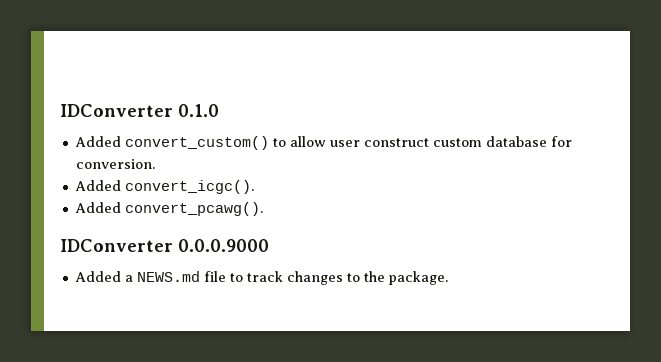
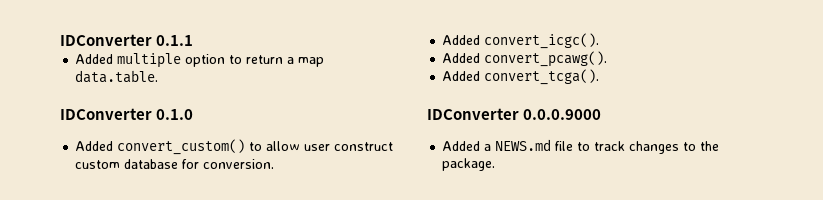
+ IDConverter 0.1.1
+ Added multiple option to return a map data.table.
+ Added convert_tcga().

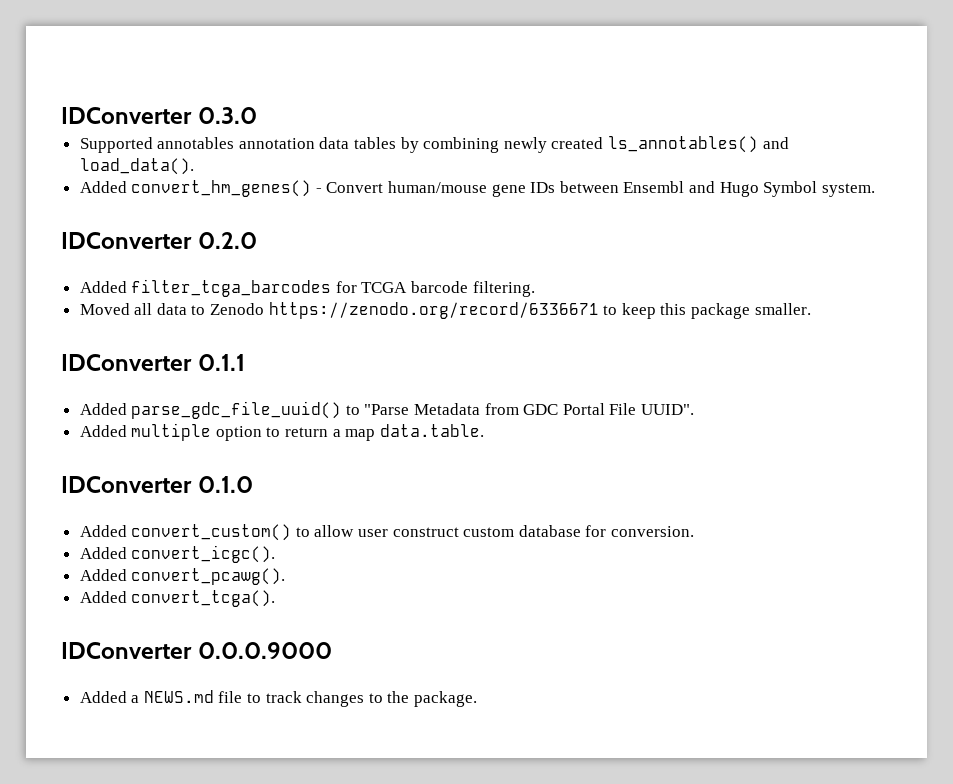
+ IDConverter 0.3.0
+ Supported annotables annotation data tables by combining newly created ls_annotables() and load_data().
+ Added convert_hm_genes() - Convert human/mouse gene IDs between Ensembl and Hugo Symbol system.
+ IDConverter 0.2.0
+ Added filter_tcga_barcodes for TCGA barcode filtering.
+ Moved all data to Zenodo https://zenodo.org/record/6336671 to keep this package smaller.
  IDConverter 0.1.1
+ Added parse_gdc_file_uuid() to "Parse Metadata from GDC Portal File UUID".

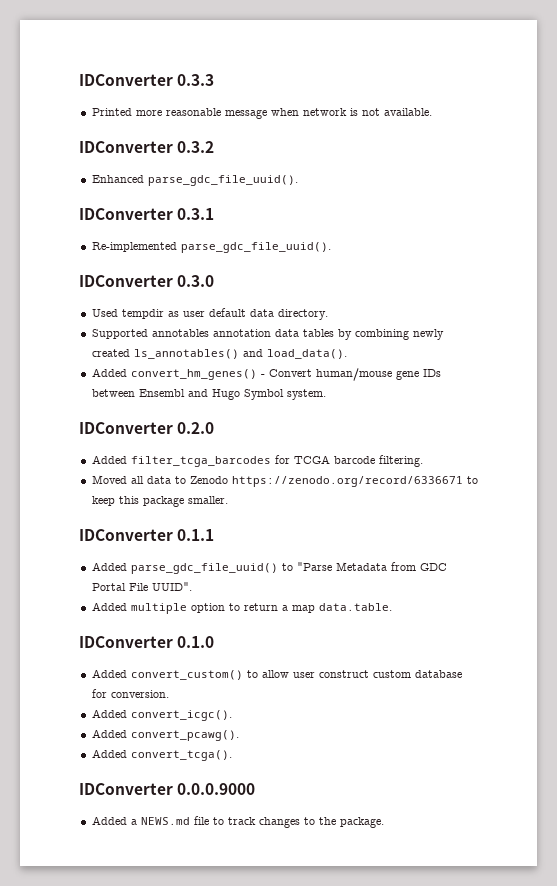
+ IDConverter 0.3.3
+ Printed more reasonable message when network is not available.
+ IDConverter 0.3.2
+ Enhanced parse_gdc_file_uuid().
+ IDConverter 0.3.1
+ Re-implemented parse_gdc_file_uuid().
  IDConverter 0.3.0
+ Used tempdir as user default data directory.

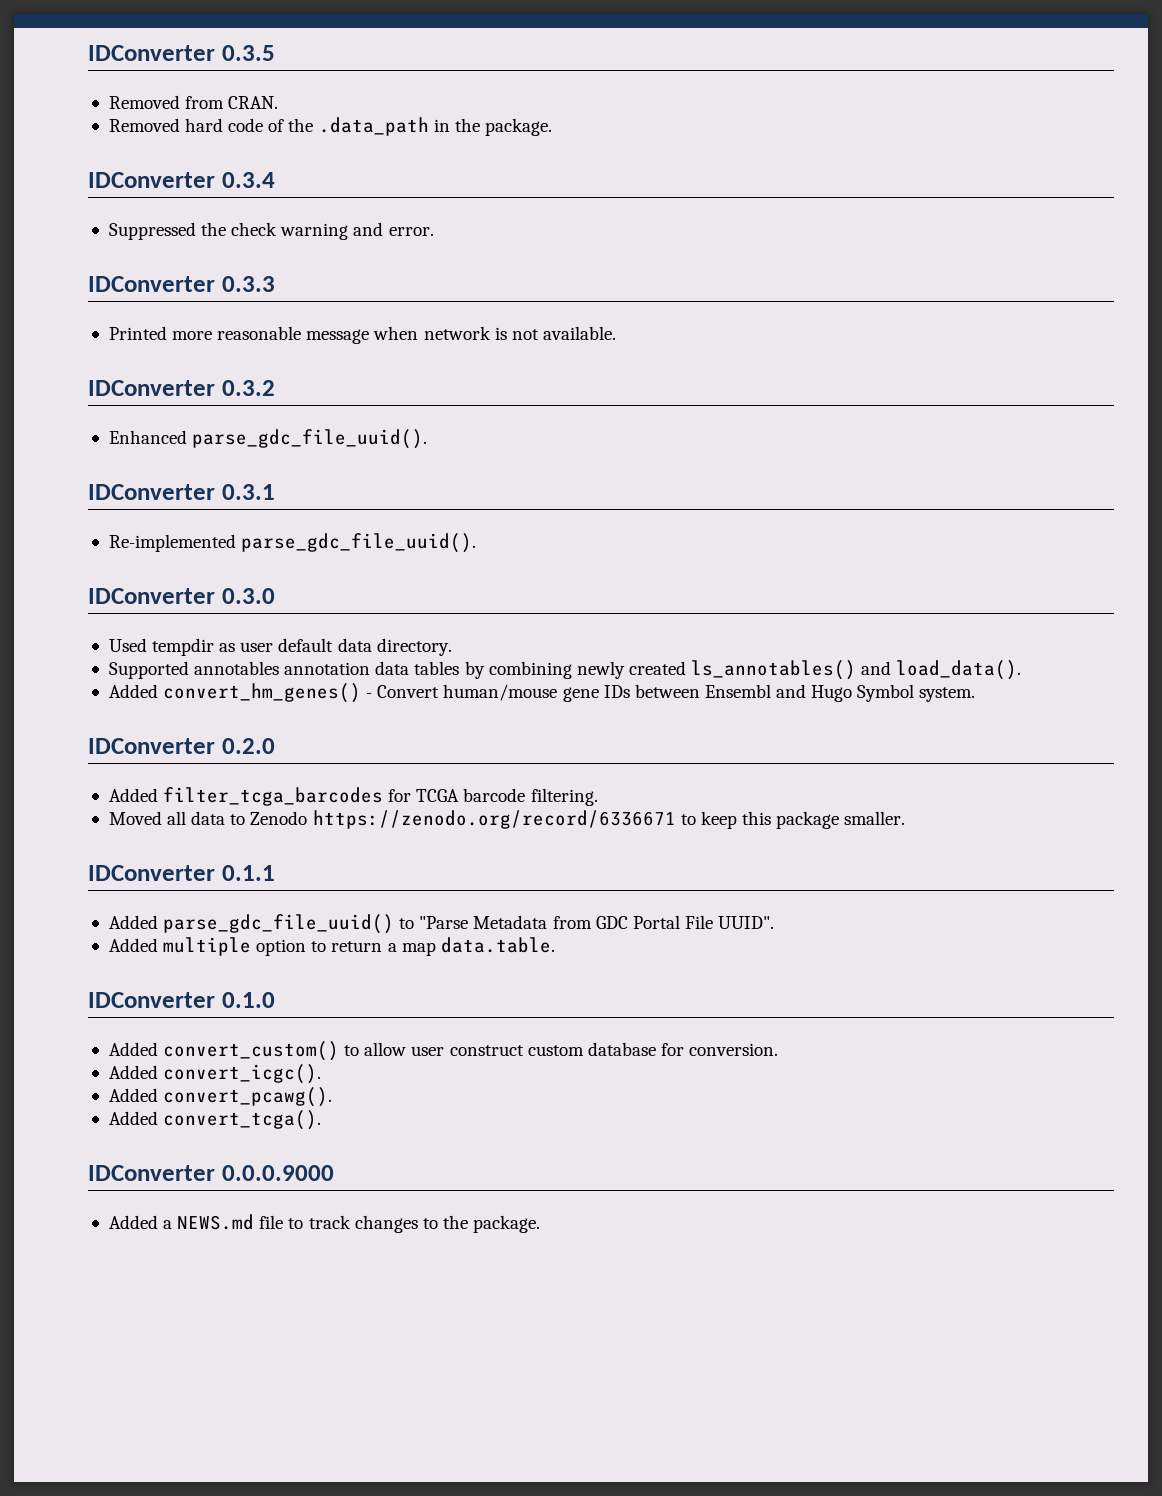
+ IDConverter 0.3.5
+ Removed from CRAN.
+ Removed hard code of the .data_path in the package.
+ IDConverter 0.3.4
+ Suppressed the check warning and error.

